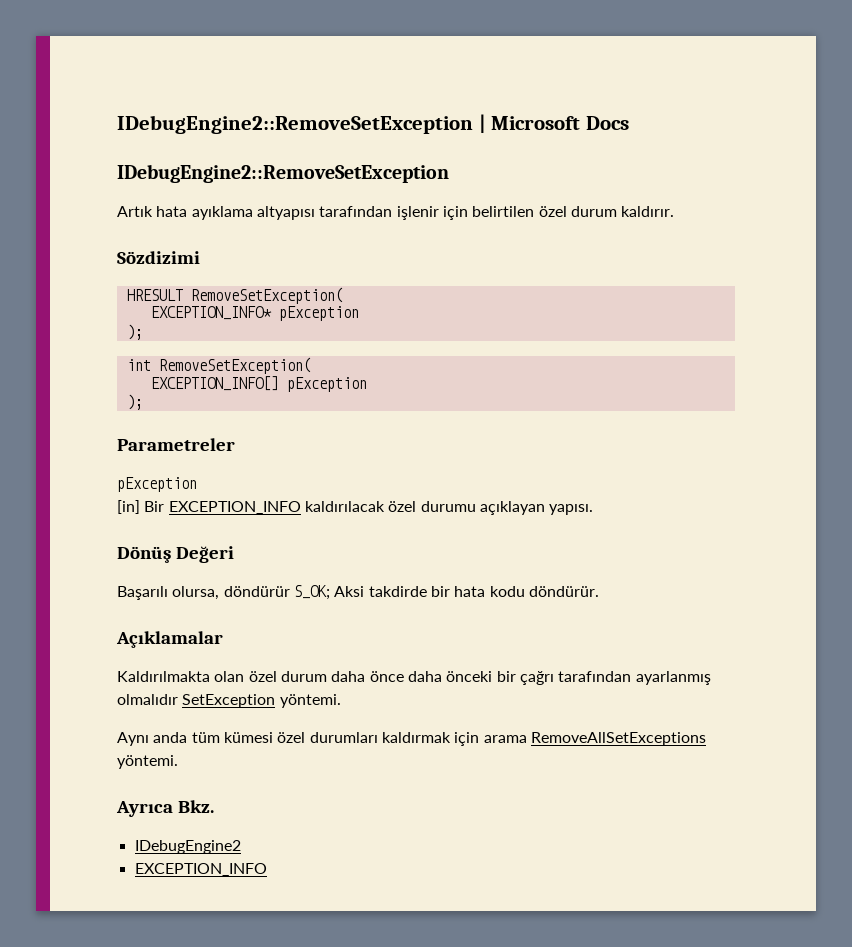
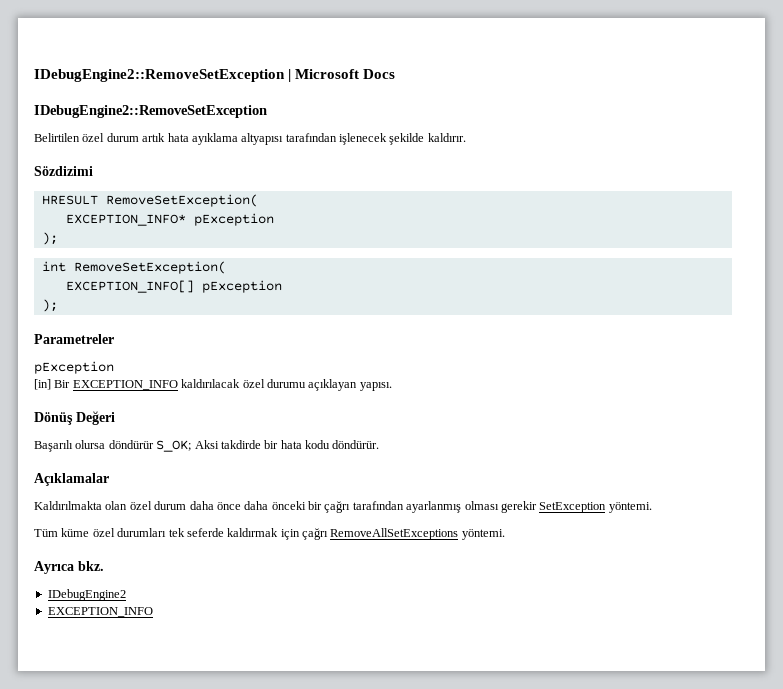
- Artık hata ayıklama altyapısı tarafından işlenir için belirtilen özel durum kaldırır.
+ Belirtilen özel durum artık hata ayıklama altyapısı tarafından işlenecek şekilde kaldırır.
- Başarılı olursa, döndürür S_OK; Aksi takdirde bir hata kodu döndürür.
+ Başarılı olursa döndürür S_OK; Aksi takdirde bir hata kodu döndürür.
- Kaldırılmakta olan özel durum daha önce daha önceki bir çağrı tarafından ayarlanmış olmalıdır SetException yöntemi.
+ Kaldırılmakta olan özel durum daha önce daha önceki bir çağrı tarafından ayarlanmış olması gerekir SetException yöntemi.
- Aynı anda tüm kümesi özel durumları kaldırmak için arama RemoveAllSetExceptions yöntemi.
+ Tüm küme özel durumları tek seferde kaldırmak için çağrı RemoveAllSetExceptions yöntemi.
- Ayrıca Bkz.
+ Ayrıca bkz.

